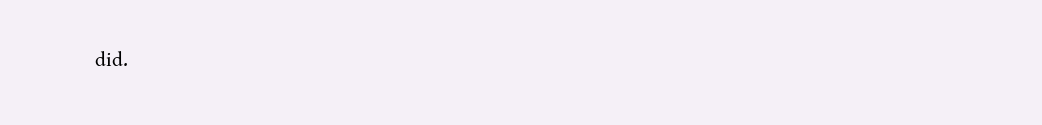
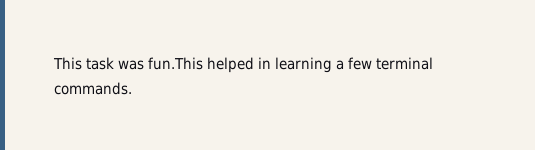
- did.
+ This task was fun.This helped in learning a few terminal commands.

